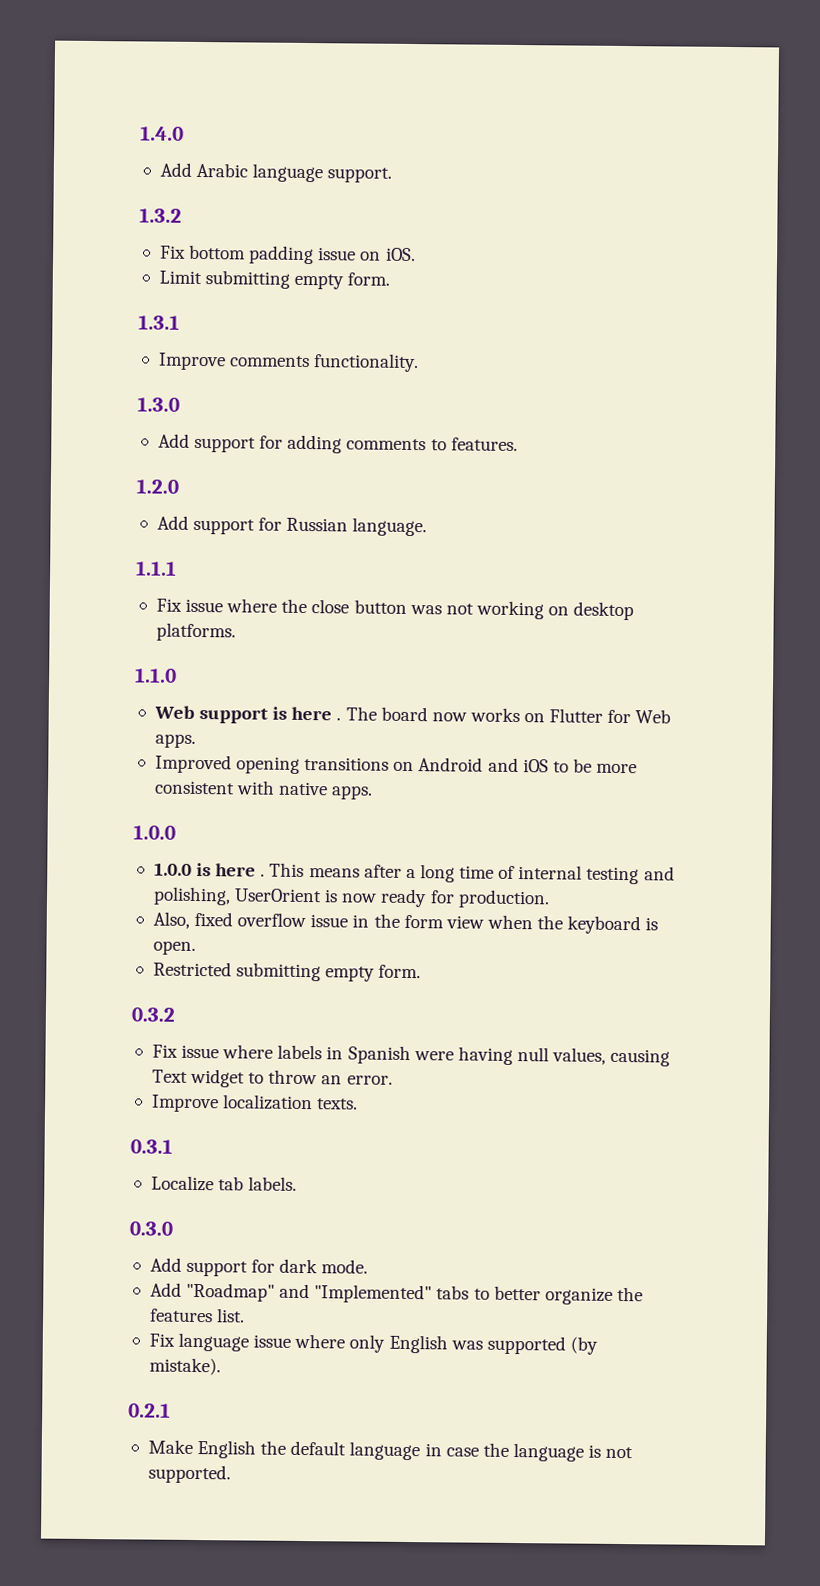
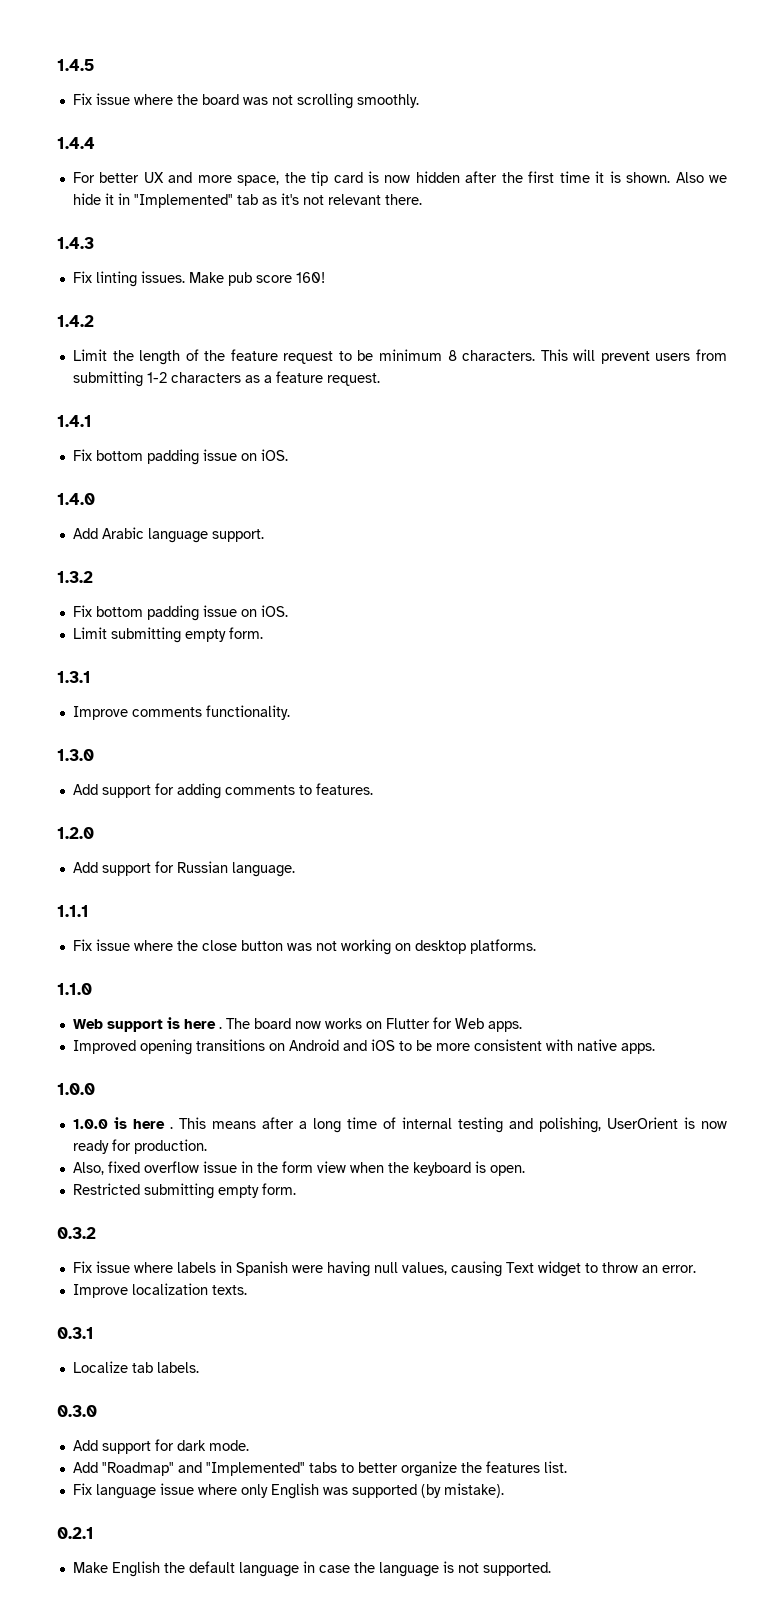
+ 1.4.5
+ Fix issue where the board was not scrolling smoothly.
+ 1.4.4
+ For better UX and more space, the tip card is now hidden after the first time it is shown. Also we hide it in "Implemented" tab as it's not relevant there.
+ 1.4.3
+ Fix linting issues. Make pub score 160!
+ 1.4.2
+ Limit the length of the feature request to be minimum 8 characters. This will prevent users from submitting 1-2 characters as a feature request.
+ 1.4.1
+ Fix bottom padding issue on iOS.

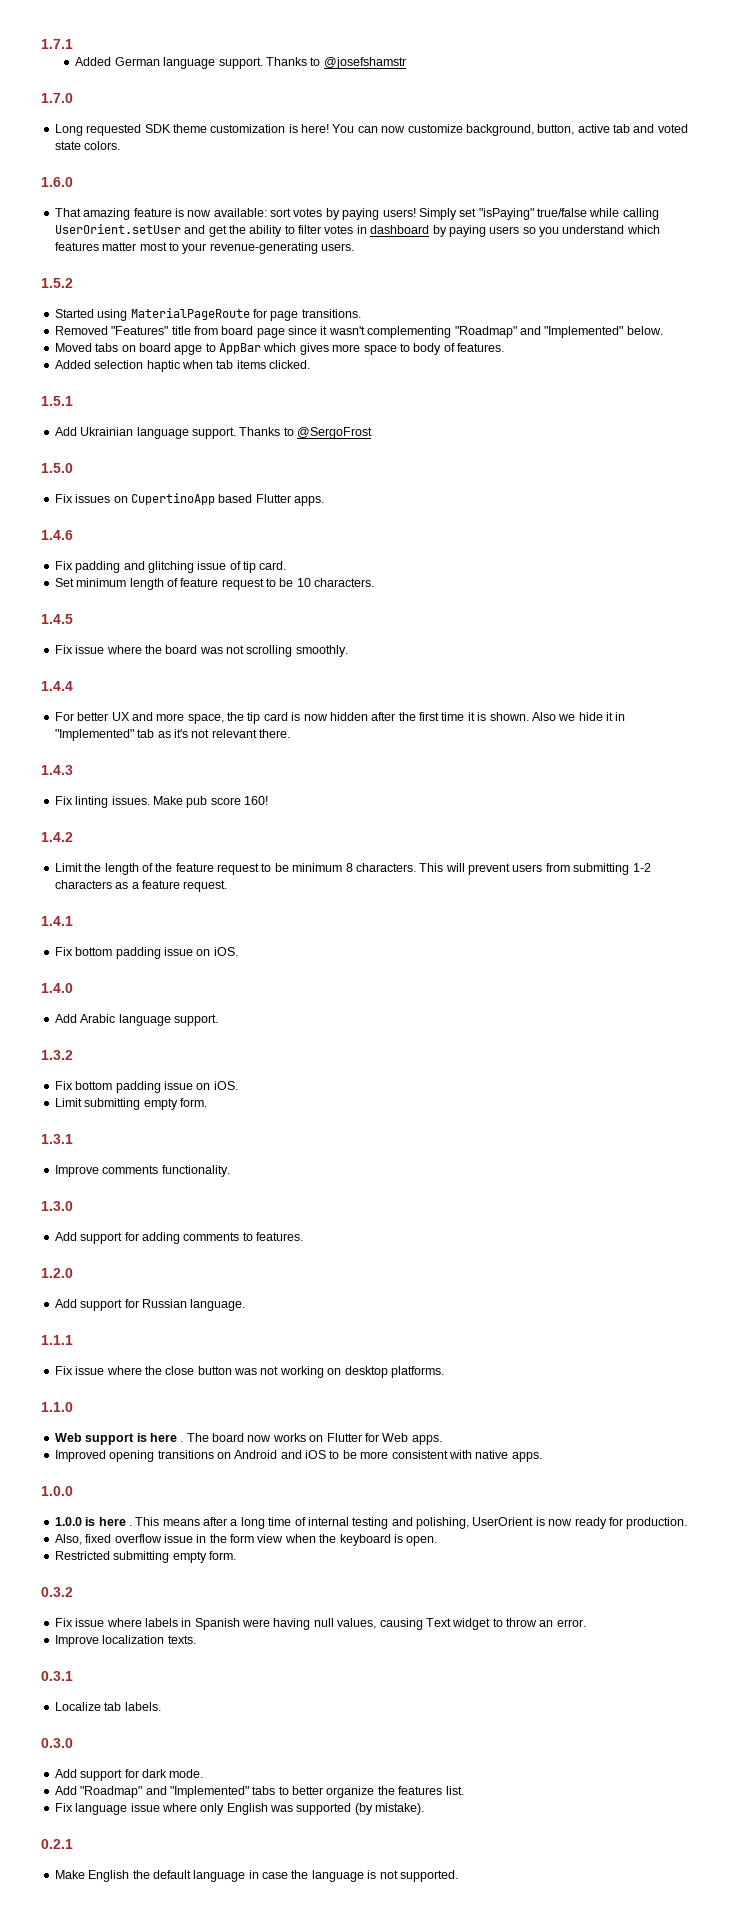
+ 1.7.1
+ Added German language support. Thanks to @josefshamstr
+ 1.7.0
+ Long requested SDK theme customization is here! You can now customize background, button, active tab and voted state colors.
+ 1.6.0
+ That amazing feature is now available: sort votes by paying users! Simply set "isPaying" true/false while calling UserOrient.setUser and get the ability to filter votes in dashboard by paying users so you understand which features matter most to your revenue-generating users.
+ 1.5.2
+ Started using MaterialPageRoute for page transitions.
+ Removed "Features" title from board page since it wasn't complementing "Roadmap" and "Implemented" below.
+ Moved tabs on board apge to AppBar which gives more space to body of features.
+ Added selection haptic when tab items clicked.
+ 1.5.1
+ Add Ukrainian language support. Thanks to @SergoFrost
+ 1.5.0
+ Fix issues on CupertinoApp based Flutter apps.
+ 1.4.6
+ Fix padding and glitching issue of tip card.
+ Set minimum length of feature request to be 10 characters.

